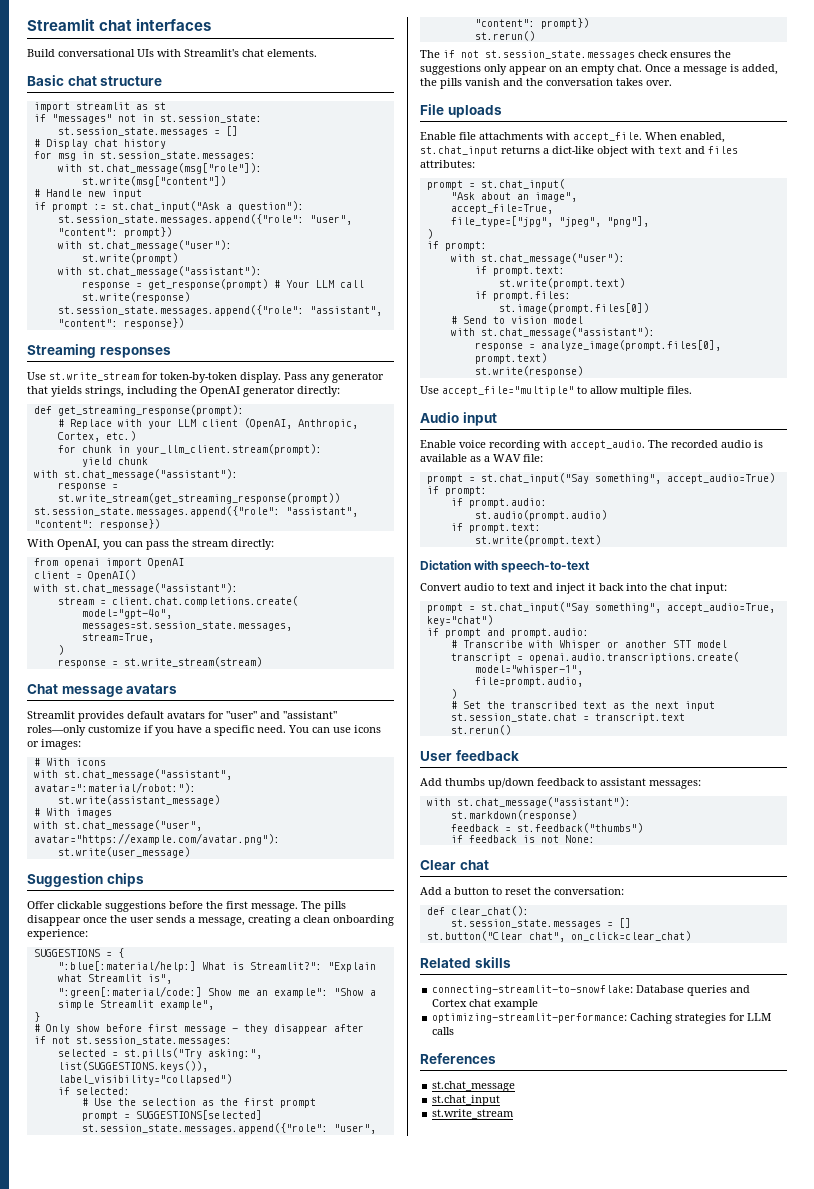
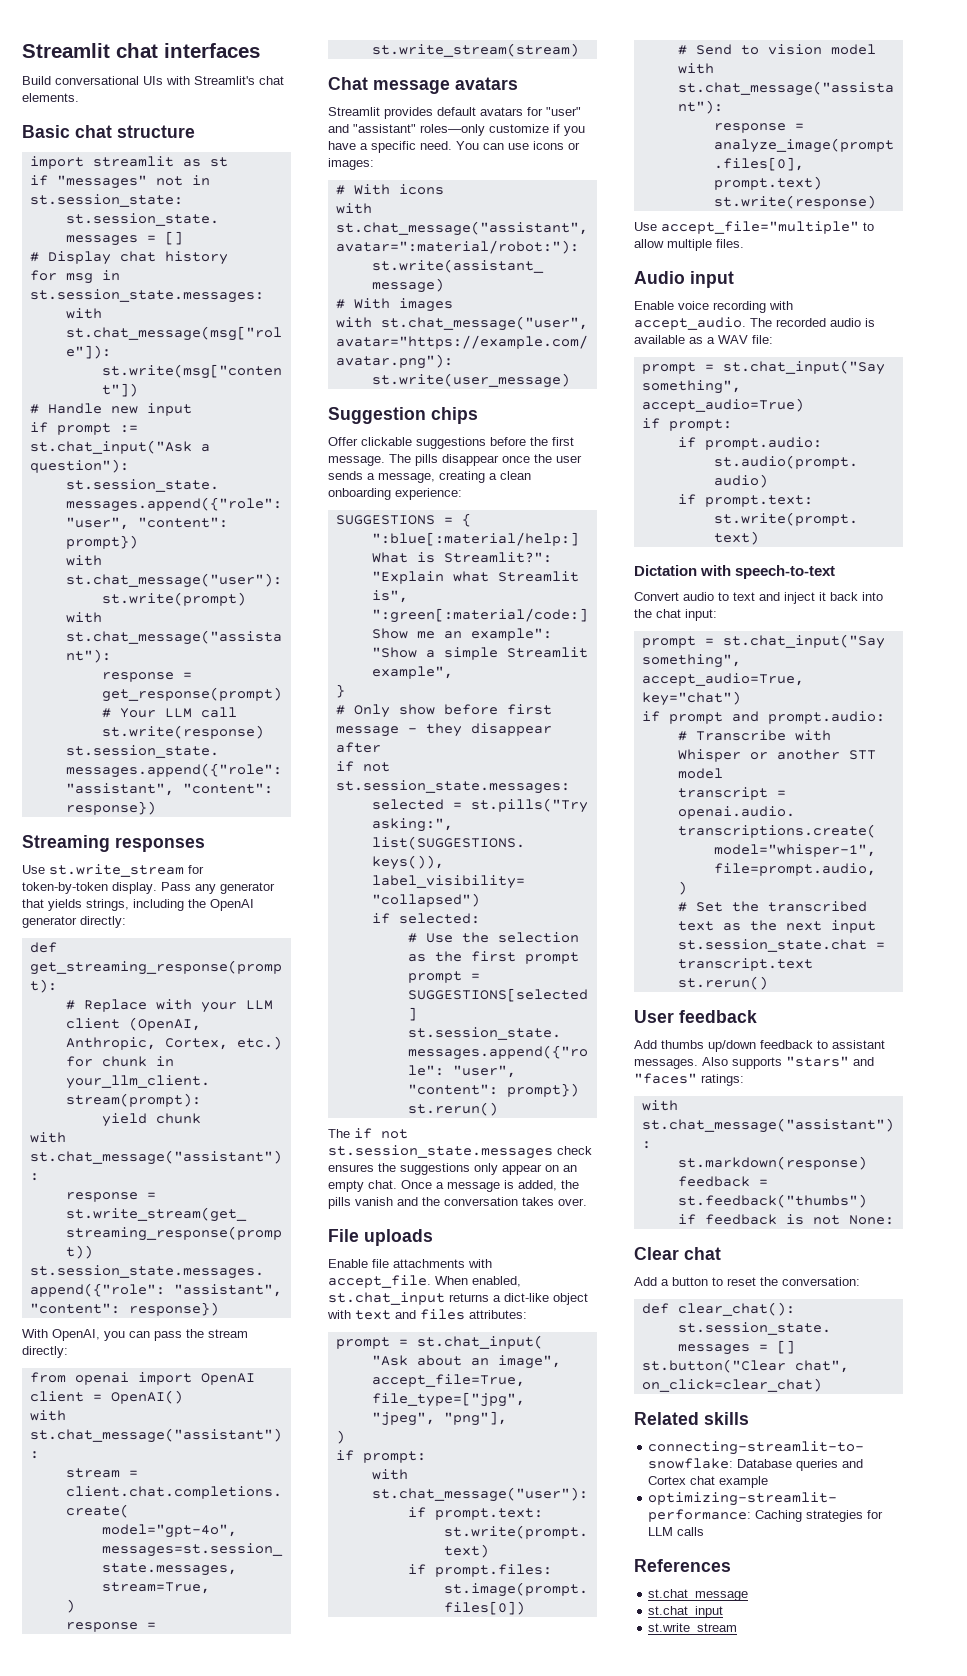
- Add thumbs up/down feedback to assistant messages:
+ Add thumbs up/down feedback to assistant messages. Also supports "stars" and "faces" ratings:

